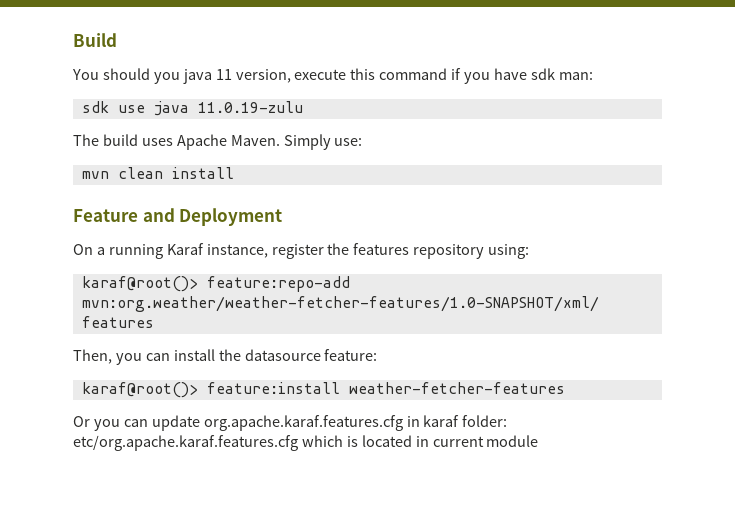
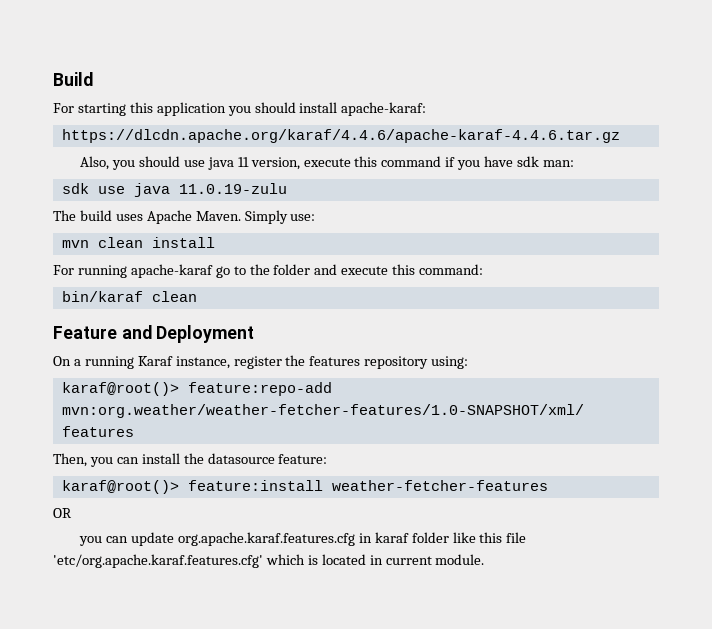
- You should you java 11 version, execute this command if you have sdk man:
+ For starting this application you should install apache-karaf:
+ https://dlcdn.apache.org/karaf/4.4.6/apache-karaf-4.4.6.tar.gz
+ Also, you should use java 11 version, execute this command if you have sdk man:
+ For running apache-karaf go to the folder and execute this command:
+ bin/karaf clean
- Or you can update org.apache.karaf.features.cfg in karaf folder: etc/org.apache.karaf.features.cfg which is located in current module
+ OR
+ you can update org.apache.karaf.features.cfg in karaf folder like this file 'etc/org.apache.karaf.features.cfg' which is located in current module.

